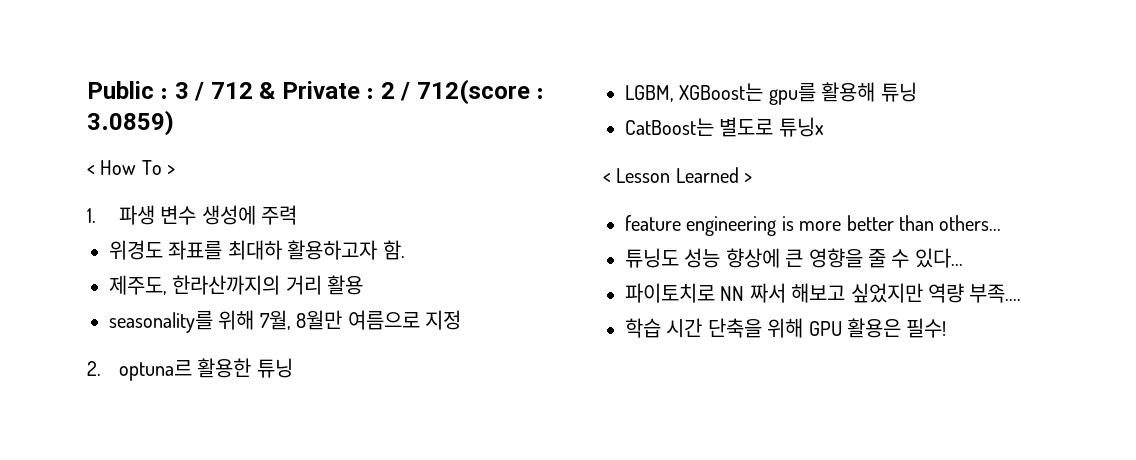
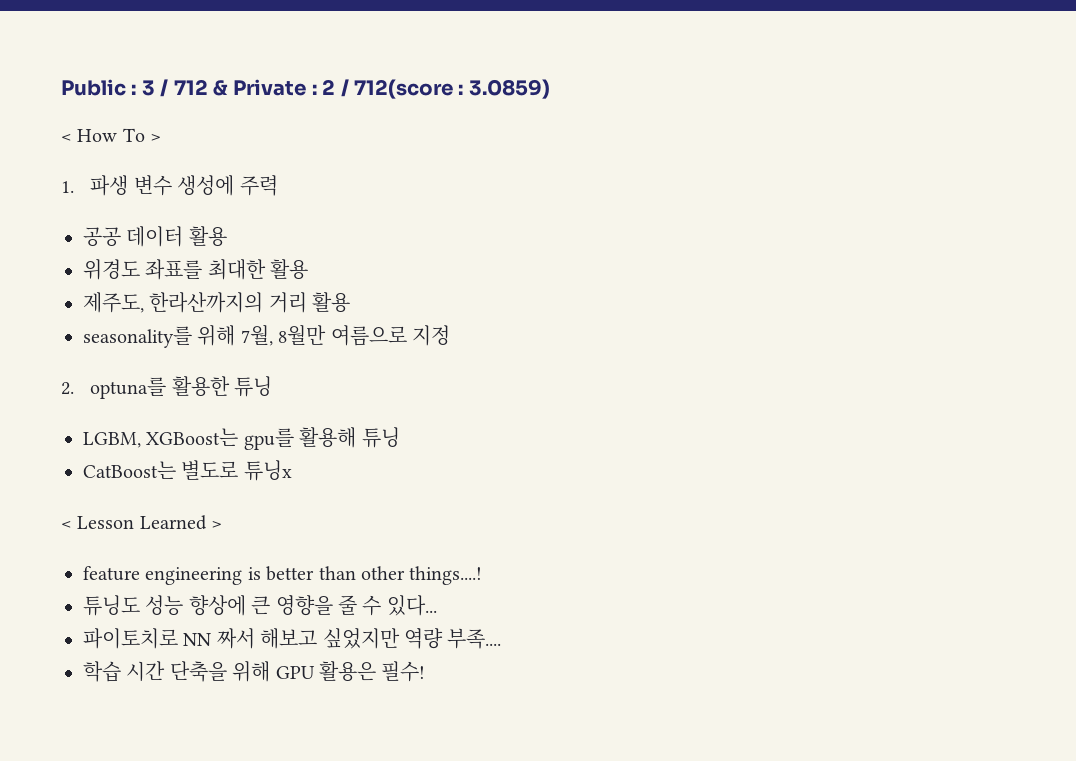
+ 공공 데이터 활용
- 위경도 좌표를 최대하 활용하고자 함.
+ 위경도 좌표를 최대한 활용
- 2. optuna르 활용한 튜닝
+ 2. optuna를 활용한 튜닝
- feature engineering is more better than others...
+ feature engineering is better than other things....!

